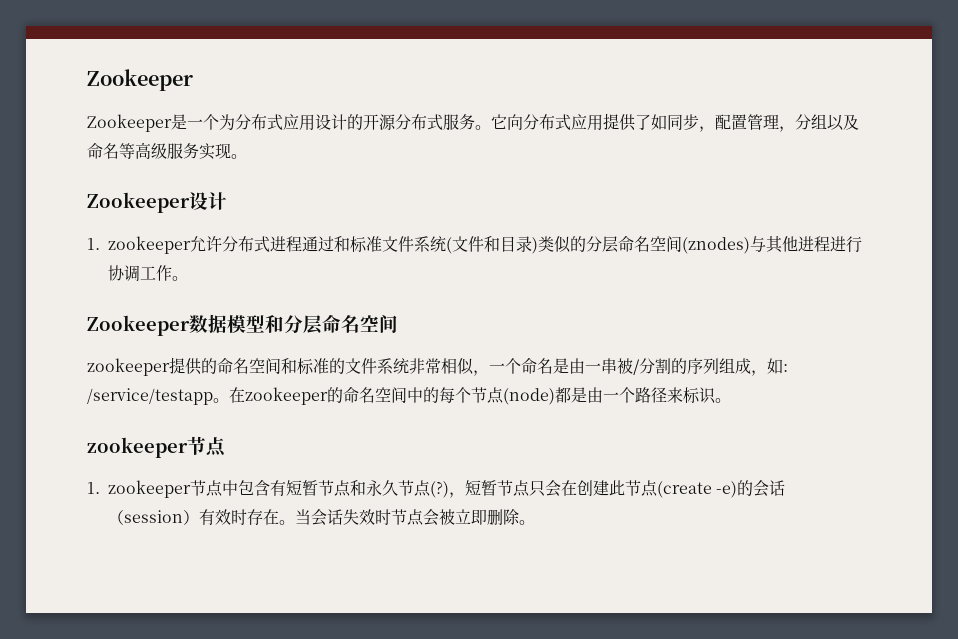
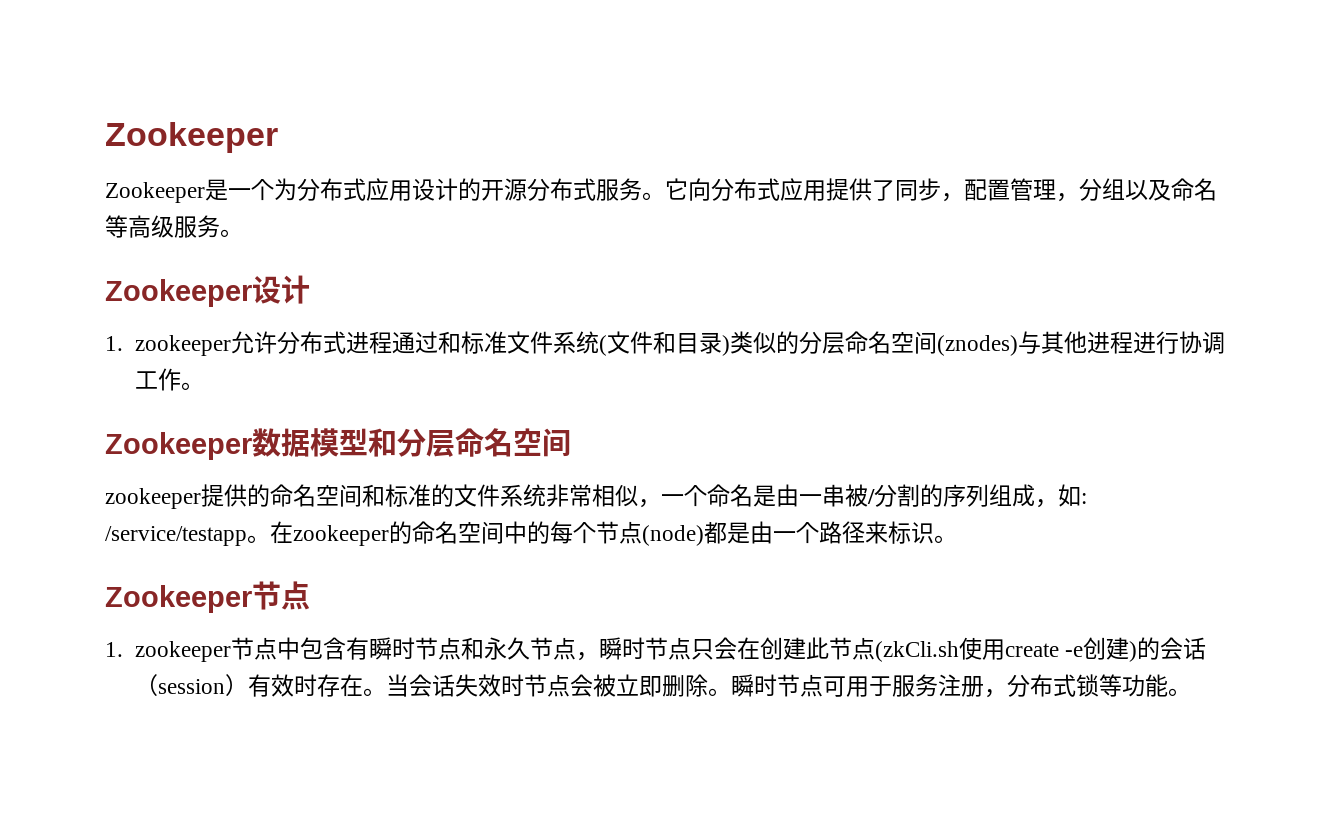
- 它向分布式应用提供了如同步，配置管理，分组以及命名等高级服务实现。
+ 它向分布式应用提供了同步，配置管理，分组以及命名等高级服务。
  在zookeeper的命名空间中的每个节点(node)都是由一个路径来标识。
- zookeeper节点
+ Zookeeper节点
- 1. zookeeper节点中包含有短暂节点和永久节点(?)，短暂节点只会在创建此节点(create -e)的会话（session）有效时存在。
+ 1. zookeeper节点中包含有瞬时节点和永久节点，瞬时节点只会在创建此节点(zkCli.sh使用create -e创建)的会话（session）有效时存在。
+ 瞬时节点可用于服务注册，分布式锁等功能。

